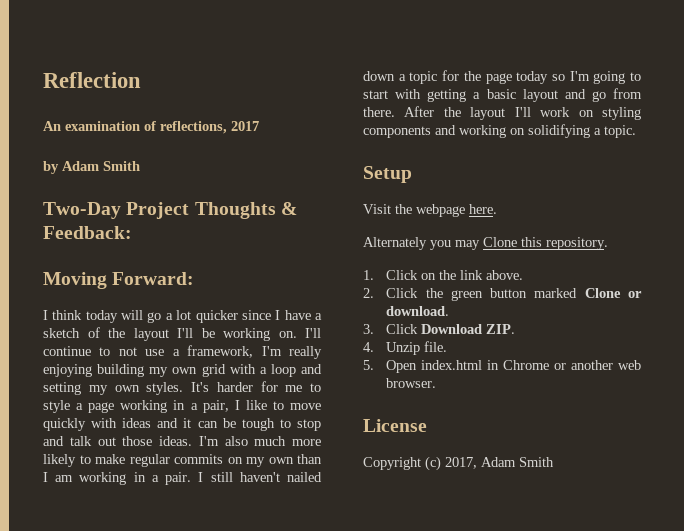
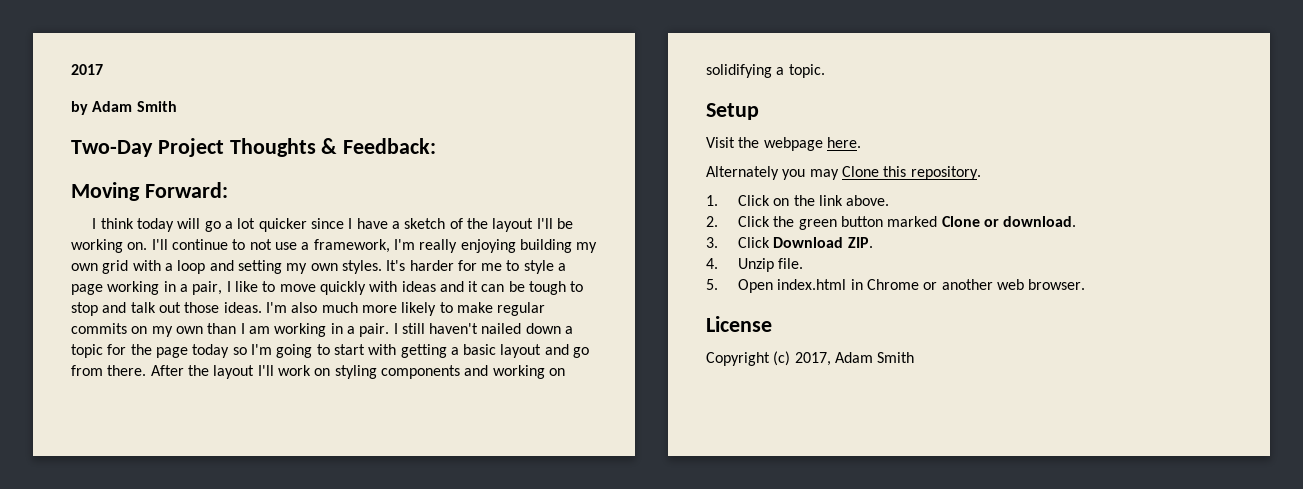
- Reflection
- An examination of reflections, 2017
+ 2017

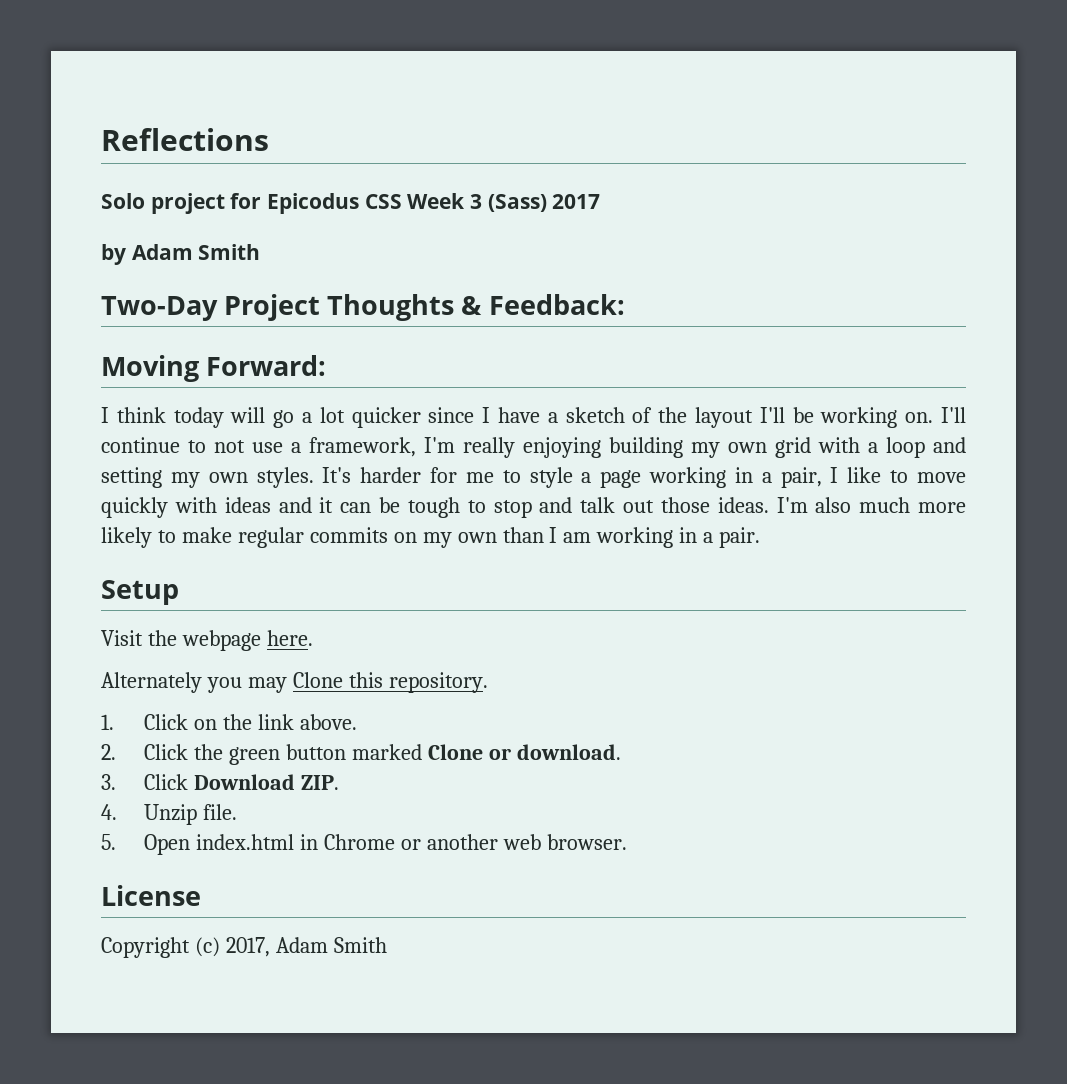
- 2017
+ Reflections
+ Solo project for Epicodus CSS Week 3 (Sass) 2017
- I still haven't nailed down a topic for the page today so I'm going to start with getting a basic layout and go from there. After the layout I'll work on styling components and working on solidifying a topic.

